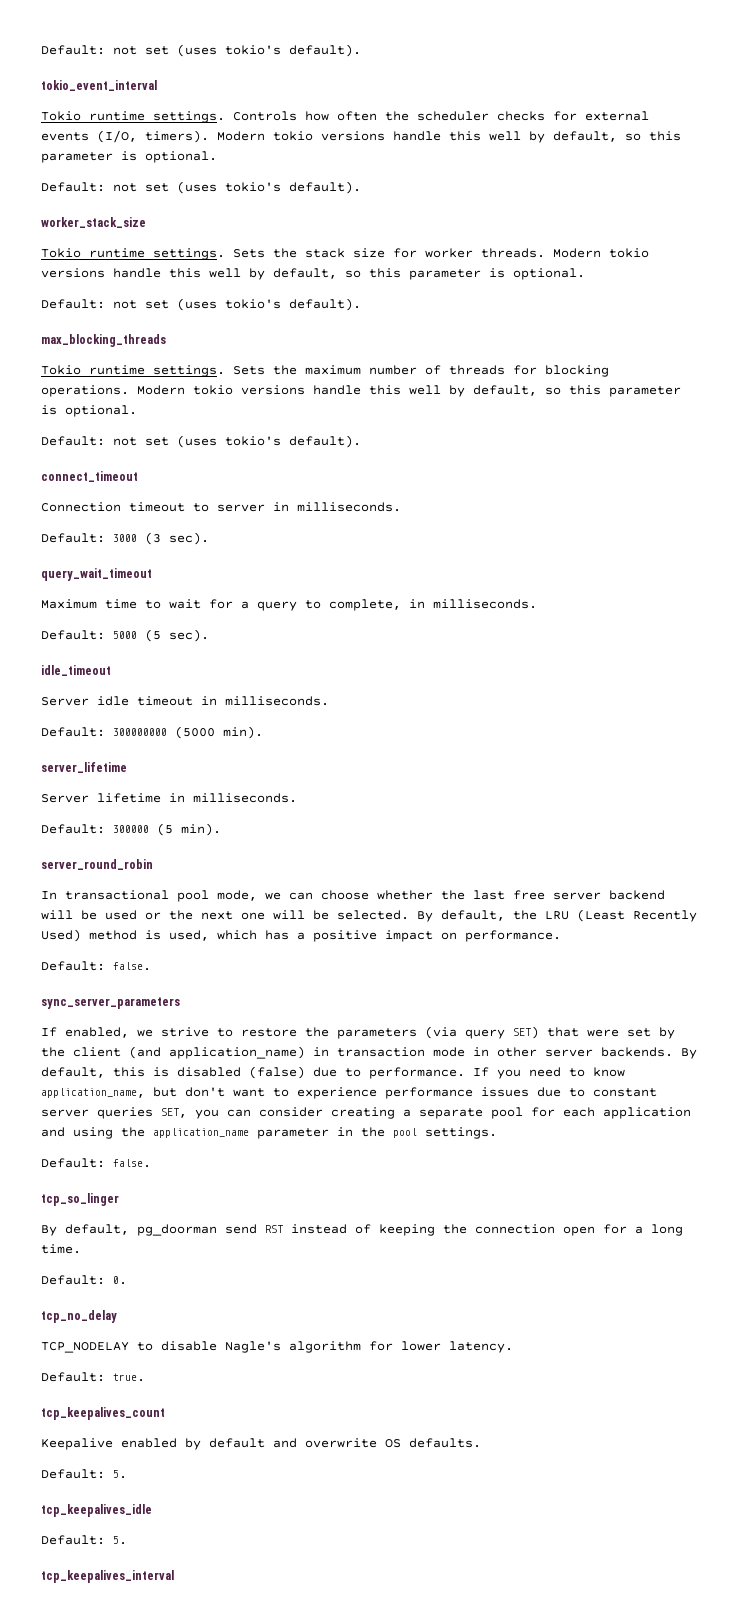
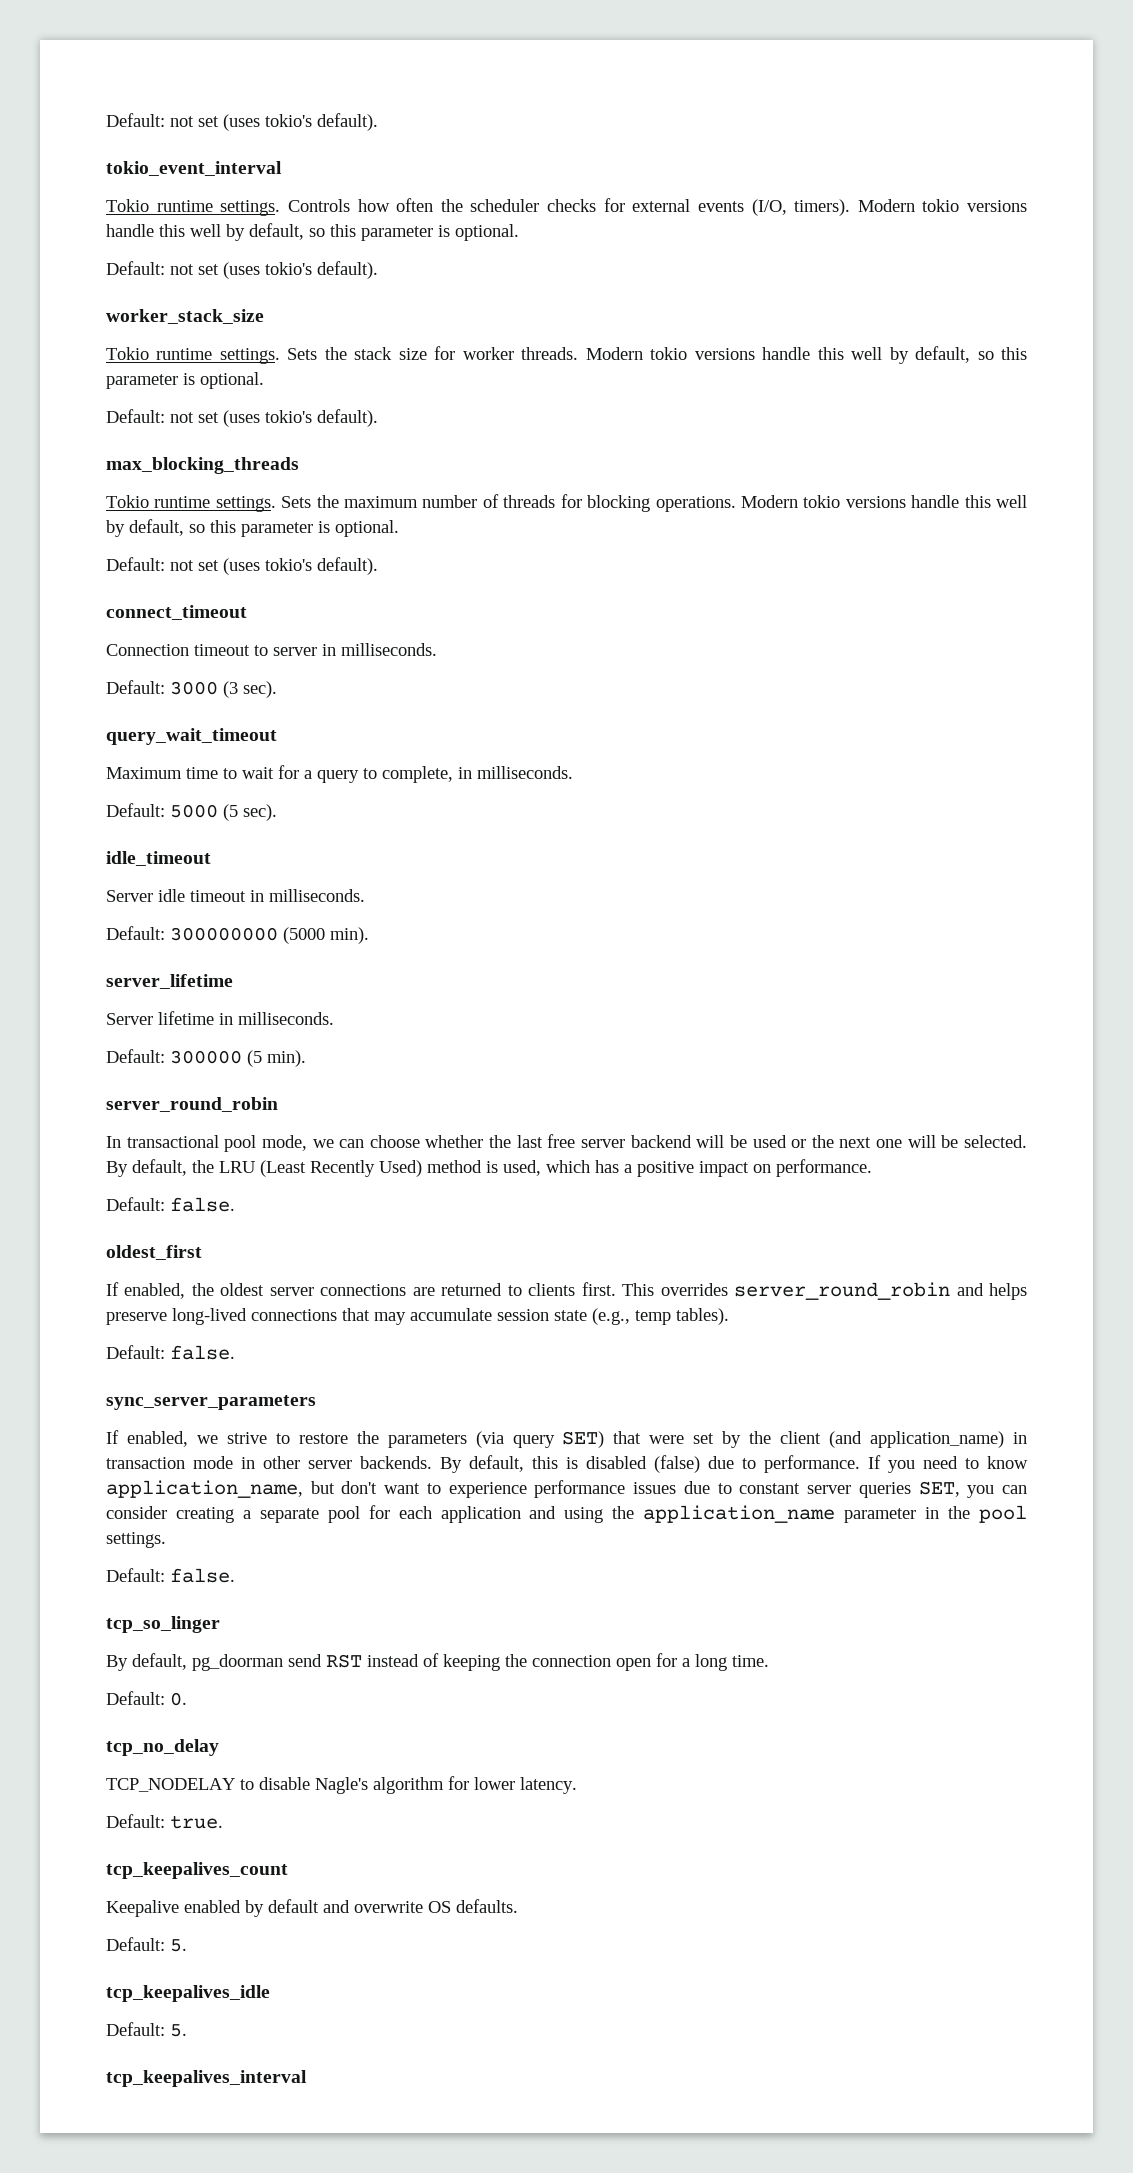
+ oldest_first
+ If enabled, the oldest server connections are returned to clients first. This overrides server_round_robin and helps preserve long-lived connections that may accumulate session state (e.g., temp tables).
+ Default: false.

